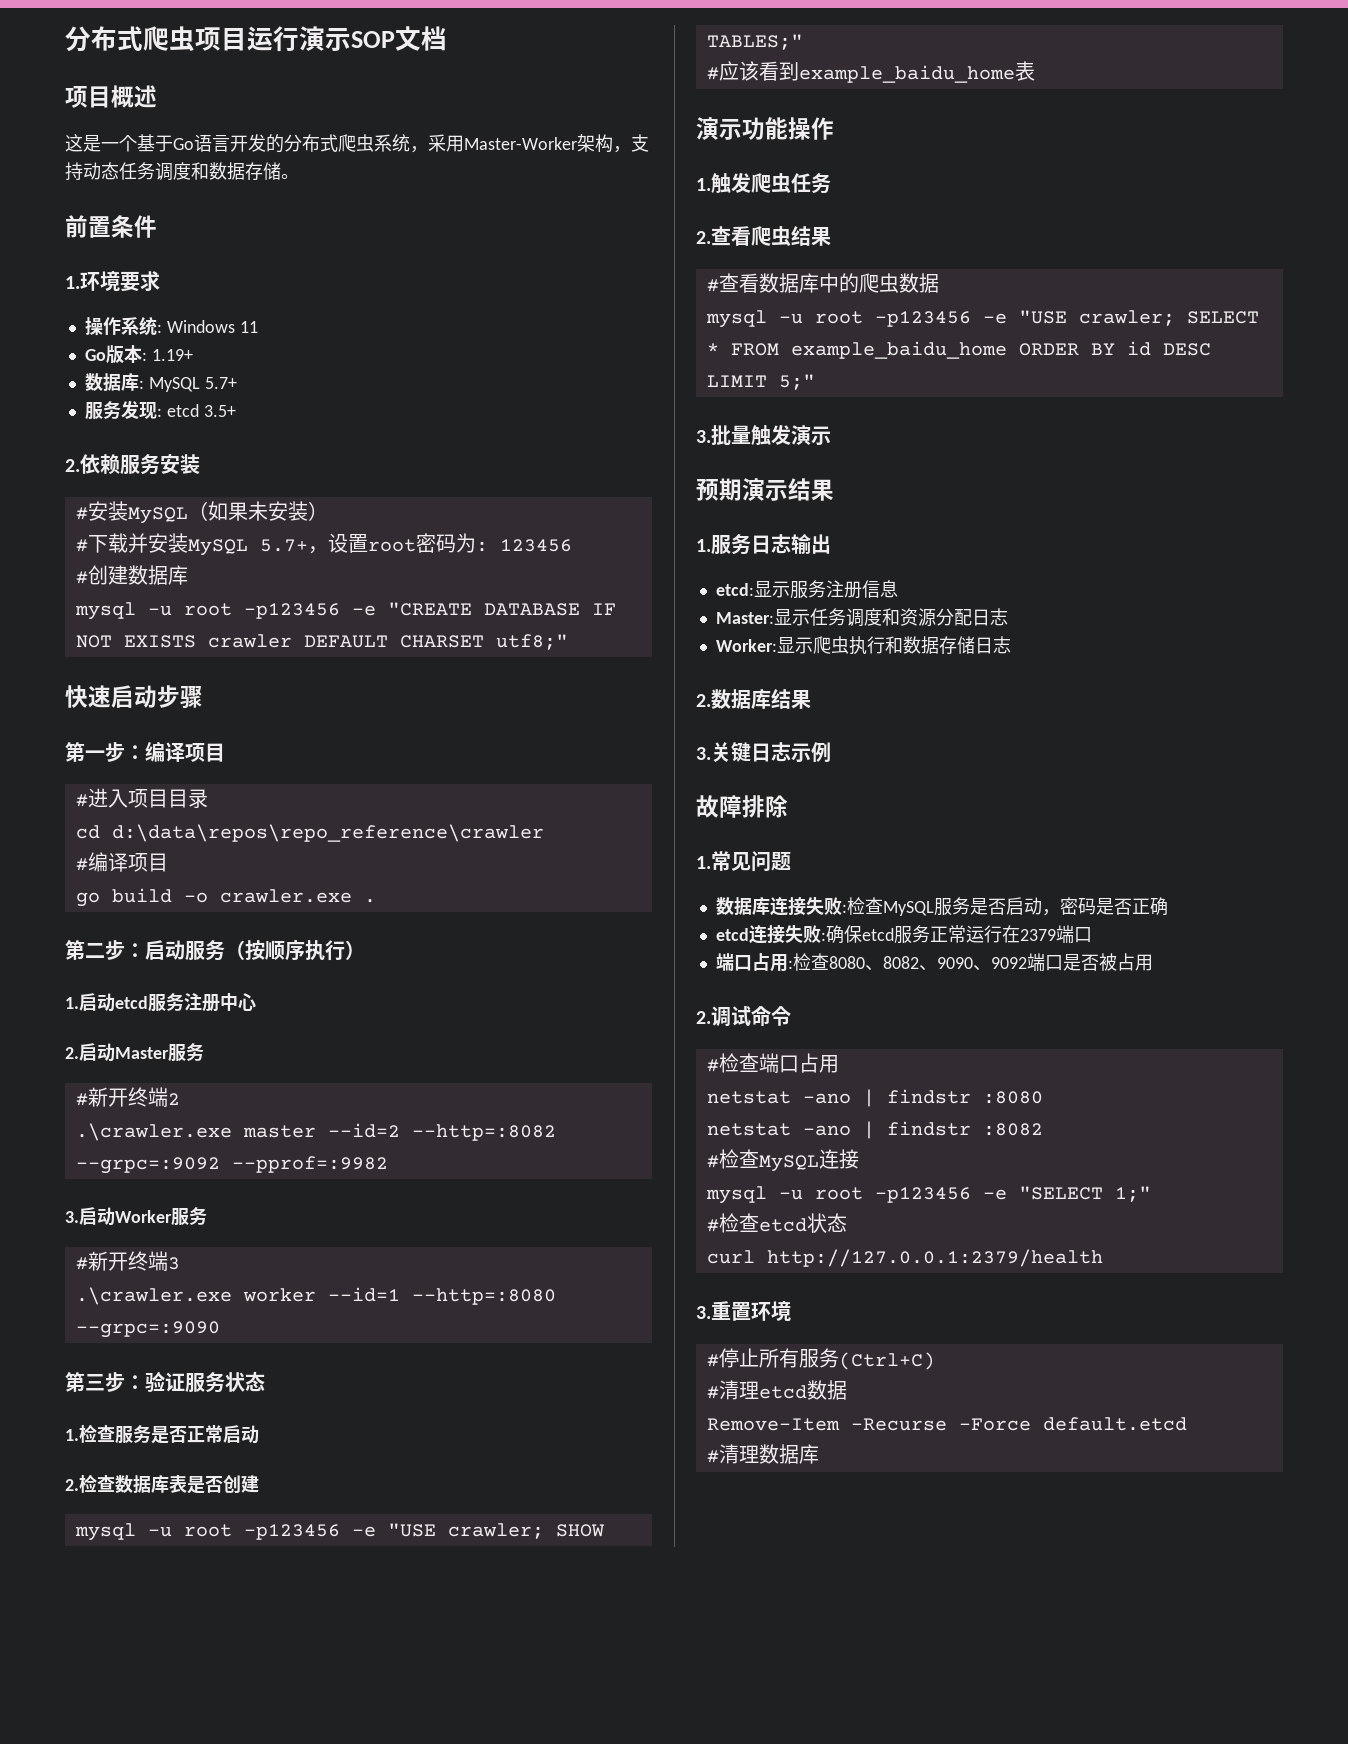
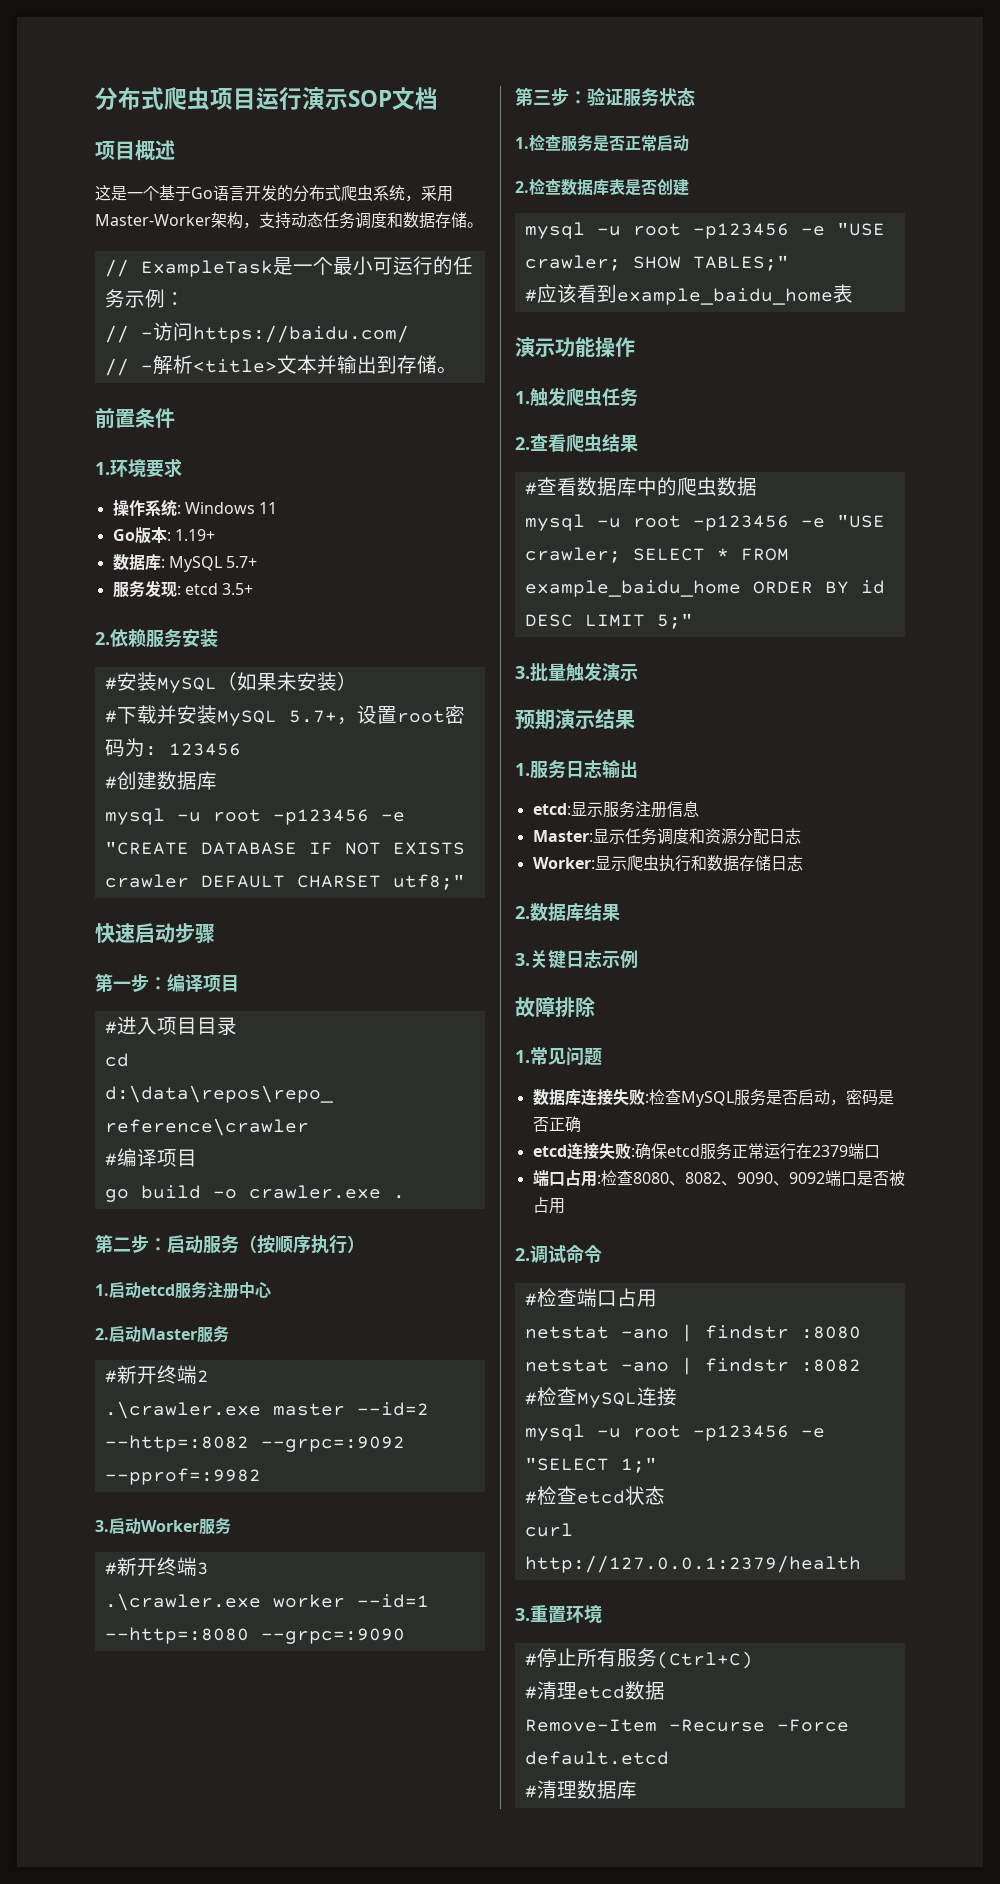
+ // ExampleTask是一个最小可运行的任务示例：
+ // -访问https://baidu.com/
+ // -解析<title>文本并输出到存储。

